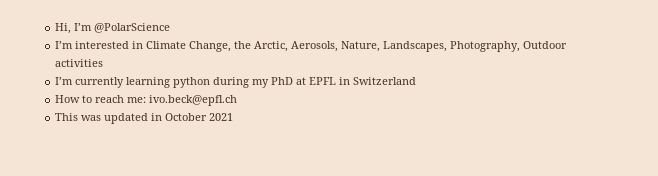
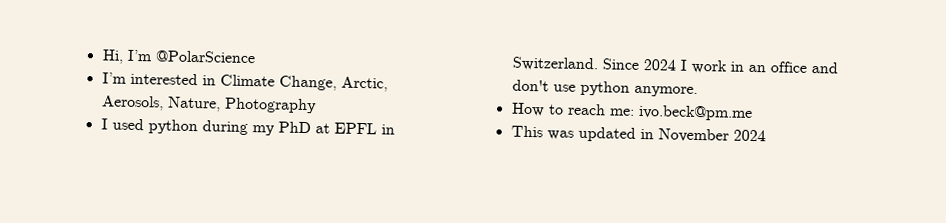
- I’m interested in Climate Change, the Arctic, Aerosols, Nature, Landscapes, Photography, Outdoor activities
- I’m currently learning python during my PhD at EPFL in Switzerland
+ I’m interested in Climate Change, Arctic, Aerosols, Nature, Photography
+ I used python during my PhD at EPFL in Switzerland. Since 2024 I work in an office and don't use python anymore.
- How to reach me: ivo.beck@epfl.ch
+ How to reach me: ivo.beck@pm.me
- This was updated in October 2021
+ This was updated in November 2024

